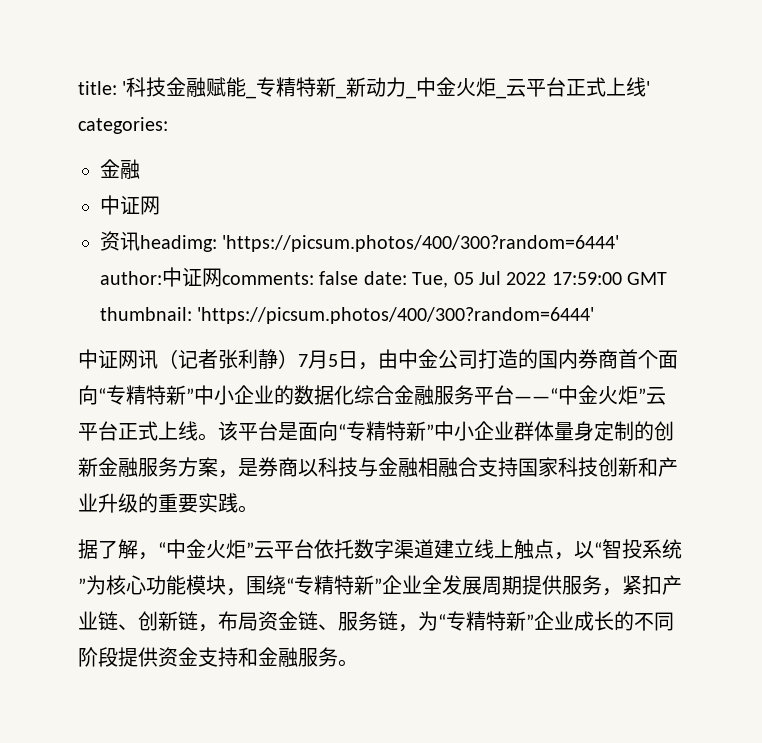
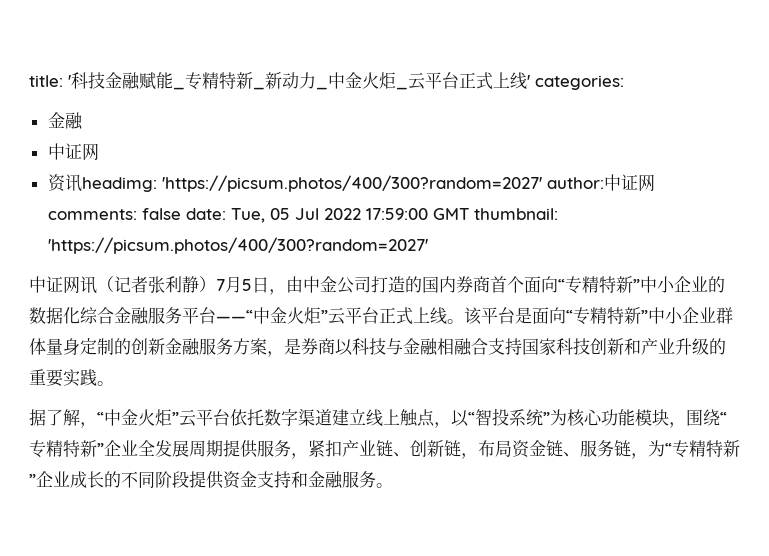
- 资讯headimg: 'https://picsum.photos/400/300?random=6444' author:中证网comments: false date: Tue, 05 Jul 2022 17:59:00 GMT thumbnail: 'https://picsum.photos/400/300?random=6444'
+ 资讯headimg: 'https://picsum.photos/400/300?random=2027' author:中证网comments: false date: Tue, 05 Jul 2022 17:59:00 GMT thumbnail: 'https://picsum.photos/400/300?random=2027'

